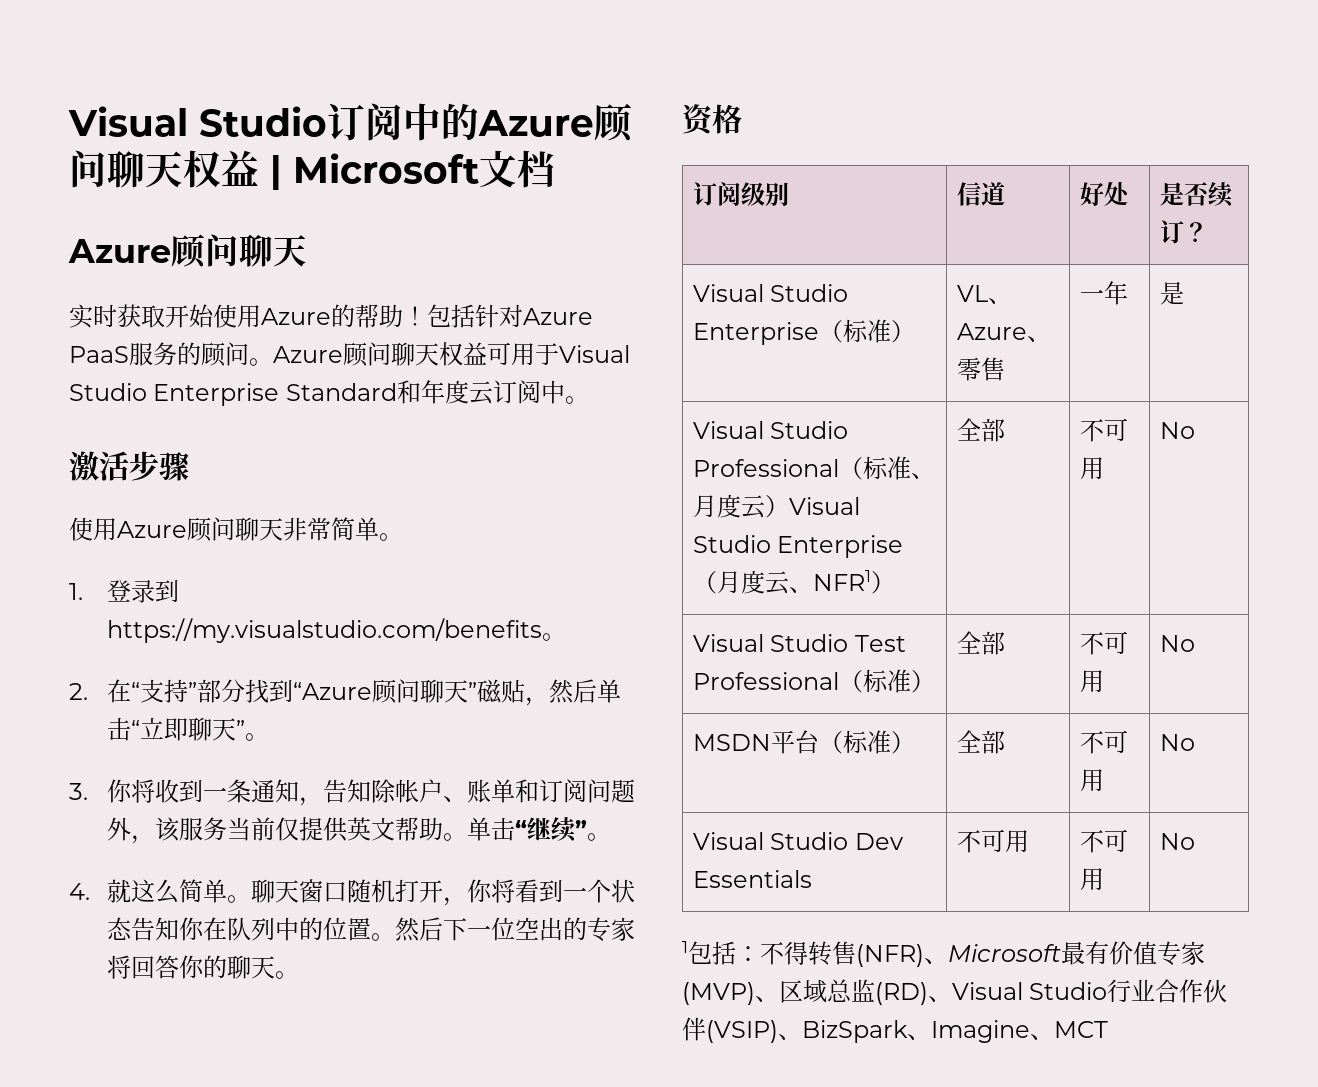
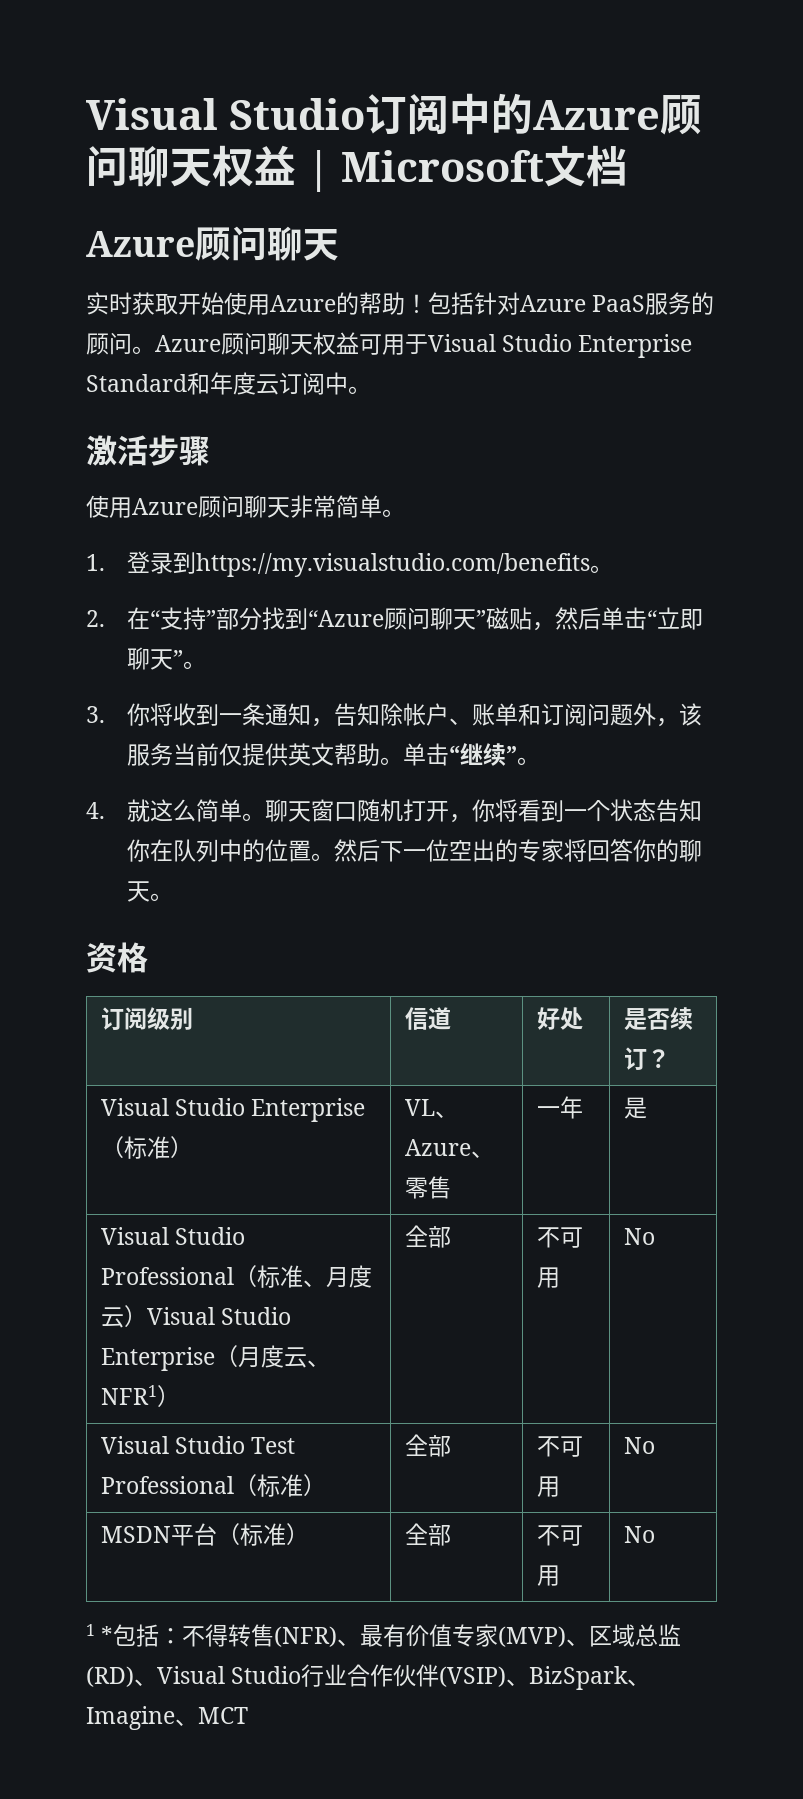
- Visual Studio Dev Essentials | 不可用 | 不可用 | No
- 1包括：不得转售(NFR)、Microsoft最有价值专家(MVP)、区域总监(RD)、Visual Studio行业合作伙伴(VSIP)、BizSpark、Imagine、MCT
+ 1 *包括：不得转售(NFR)、最有价值专家(MVP)、区域总监(RD)、Visual Studio行业合作伙伴(VSIP)、BizSpark、Imagine、MCT

